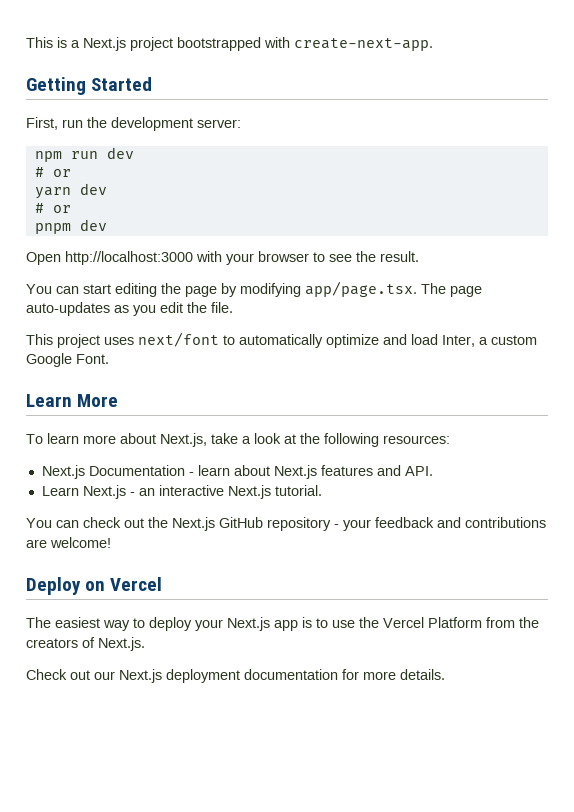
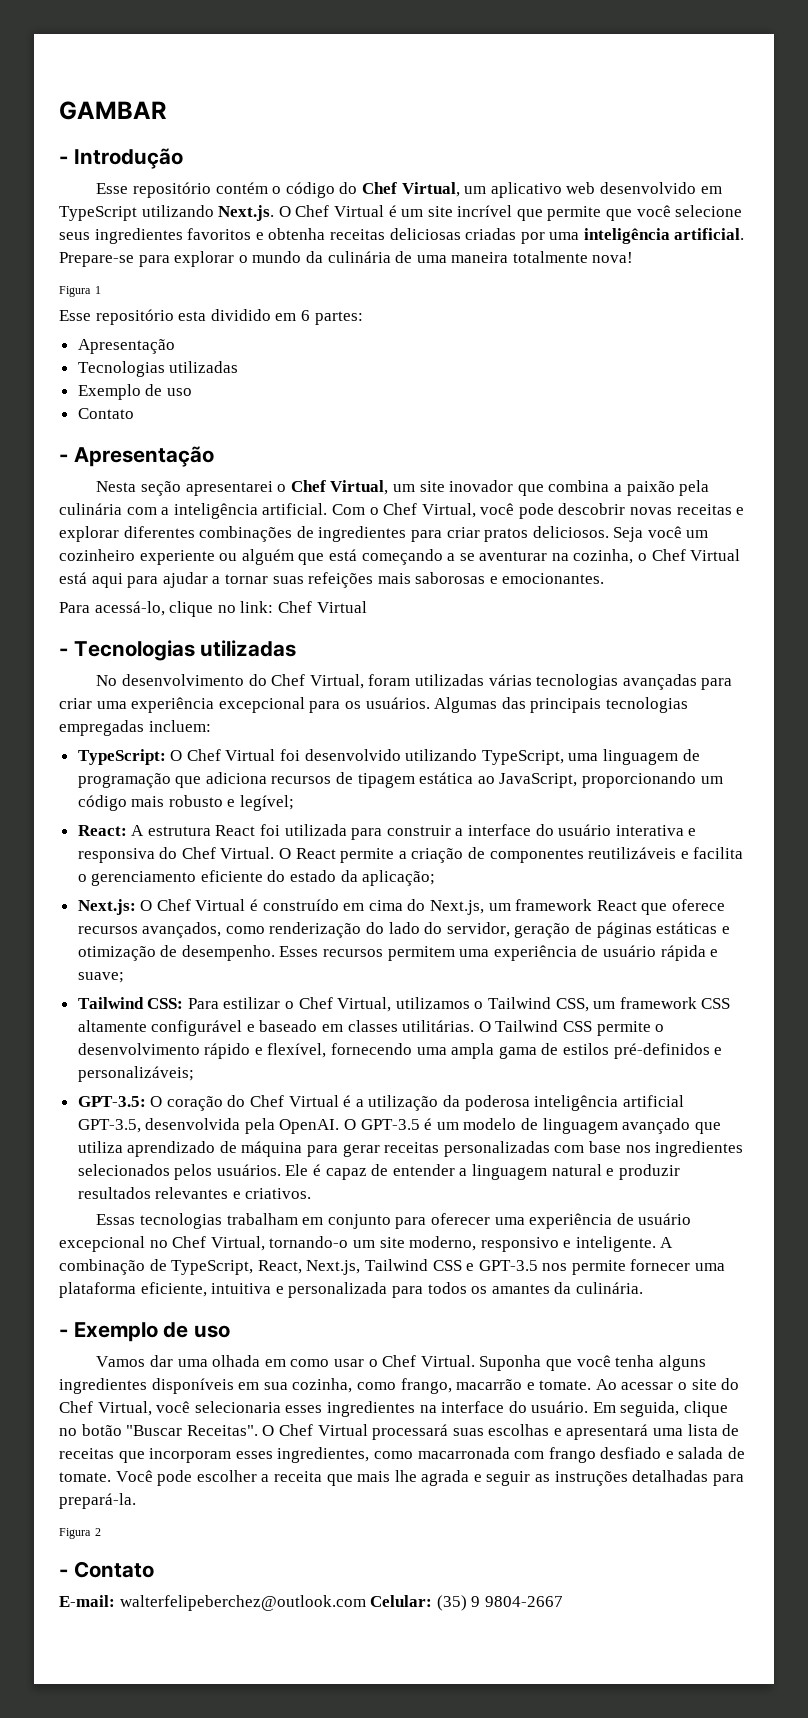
- This is a Next.js project bootstrapped with create-next-app.
- Getting Started
- First, run the development server:
- npm run dev
- # or
- yarn dev
- # or
- pnpm dev
- Open http://localhost:3000 with your browser to see the result.
- You can start editing the page by modifying app/page.tsx. The page auto-updates as you edit the file.
- This project uses next/font to automatically optimize and load Inter, a custom Google Font.
- Learn More
- To learn more about Next.js, take a look at the following resources:
- Next.js Documentation - learn about Next.js features and API.
- Learn Next.js - an interactive Next.js tutorial.
- You can check out the Next.js GitHub repository - your feedback and contributions are welcome!
- Deploy on Vercel
- The easiest way to deploy your Next.js app is to use the Vercel Platform from the creators of Next.js.
- Check out our Next.js deployment documentation for more details.
+ GAMBAR
+ - Introdução
+ Esse repositório contém o código do Chef Virtual, um aplicativo web desenvolvido em TypeScript utilizando Next.js. O Chef Virtual é um site incrível que permite que você selecione seus ingredientes favoritos e obtenha receitas deliciosas criadas por uma inteligência artificial. Prepare-se para explorar o mundo da culinária de uma maneira totalmente nova!
+ Figura 1
+ Esse repositório esta dividido em 6 partes:
+ Apresentação
+ Tecnologias utilizadas
+ Exemplo de uso
+ Contato
+ - Apresentação
+ Nesta seção apresentarei o Chef Virtual, um site inovador que combina a paixão pela culinária com a inteligência artificial. Com o Chef Virtual, você pode descobrir novas receitas e explorar diferentes combinações de ingredientes para criar pratos deliciosos. Seja você um cozinheiro experiente ou alguém que está começando a se aventurar na cozinha, o Chef Virtual está aqui para ajudar a tornar suas refeições mais saborosas e emocionantes.
+ Para acessá-lo, clique no link: Chef Virtual
+ - Tecnologias utilizadas
+ No desenvolvimento do Chef Virtual, foram utilizadas várias tecnologias avançadas para criar uma experiência excepcional para os usuários. Algumas das principais tecnologias empregadas incluem:
+ TypeScript: O Chef Virtual foi desenvolvido utilizando TypeScript, uma linguagem de programação que adiciona recursos de tipagem estática ao JavaScript, proporcionando um código mais robusto e legível;
+ React: A estrutura React foi utilizada para construir a interface do usuário interativa e responsiva do Chef Virtual. O React permite a criação de componentes reutilizáveis e facilita o gerenciamento eficiente do estado da aplicação;
+ Next.js: O Chef Virtual é construído em cima do Next.js, um framework React que oferece recursos avançados, como renderização do lado do servidor, geração de páginas estáticas e otimização de desempenho. Esses recursos permitem uma experiência de usuário rápida e suave;
+ Tailwind CSS: Para estilizar o Chef Virtual, utilizamos o Tailwind CSS, um framework CSS altamente configurável e baseado em classes utilitárias. O Tailwind CSS permite o desenvolvimento rápido e flexível, fornecendo uma ampla gama de estilos pré-definidos e personalizáveis;
+ GPT-3.5: O coração do Chef Virtual é a utilização da poderosa inteligência artificial GPT-3.5, desenvolvida pela OpenAI. O GPT-3.5 é um modelo de linguagem avançado que utiliza aprendizado de máquina para gerar receitas personalizadas com base nos ingredientes selecionados pelos usuários. Ele é capaz de entender a linguagem natural e produzir resultados relevantes e criativos.
+ Essas tecnologias trabalham em conjunto para oferecer uma experiência de usuário excepcional no Chef Virtual, tornando-o um site moderno, responsivo e inteligente. A combinação de TypeScript, React, Next.js, Tailwind CSS e GPT-3.5 nos permite fornecer uma plataforma eficiente, intuitiva e personalizada para todos os amantes da culinária.
+ - Exemplo de uso
+ Vamos dar uma olhada em como usar o Chef Virtual. Suponha que você tenha alguns ingredientes disponíveis em sua cozinha, como frango, macarrão e tomate. Ao acessar o site do Chef Virtual, você selecionaria esses ingredientes na interface do usuário. Em seguida, clique no botão "Buscar Receitas". O Chef Virtual processará suas escolhas e apresentará uma lista de receitas que incorporam esses ingredientes, como macarronada com frango desfiado e salada de tomate. Você pode escolher a receita que mais lhe agrada e seguir as instruções detalhadas para prepará-la.
+ Figura 2
+ - Contato
+ E-mail: walterfelipeberchez@outlook.com Celular: (35) 9 9804-2667

